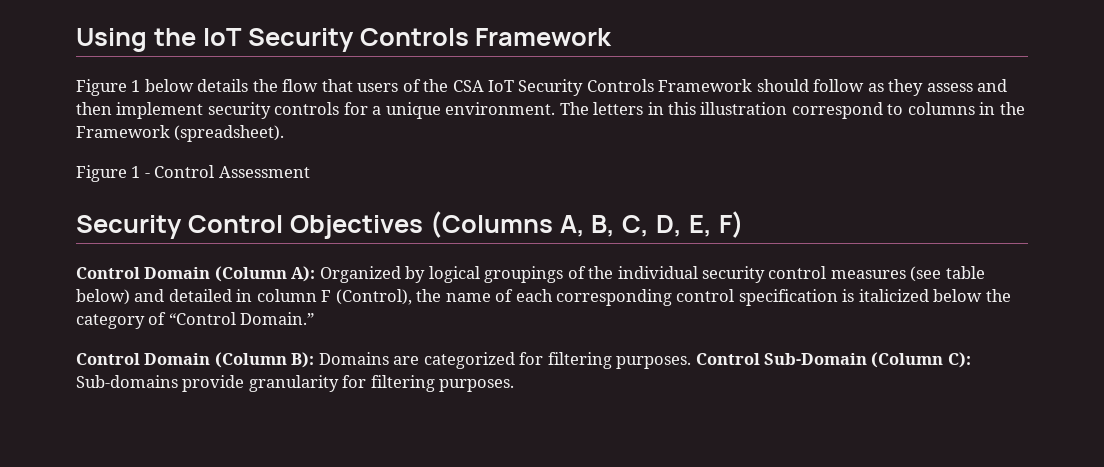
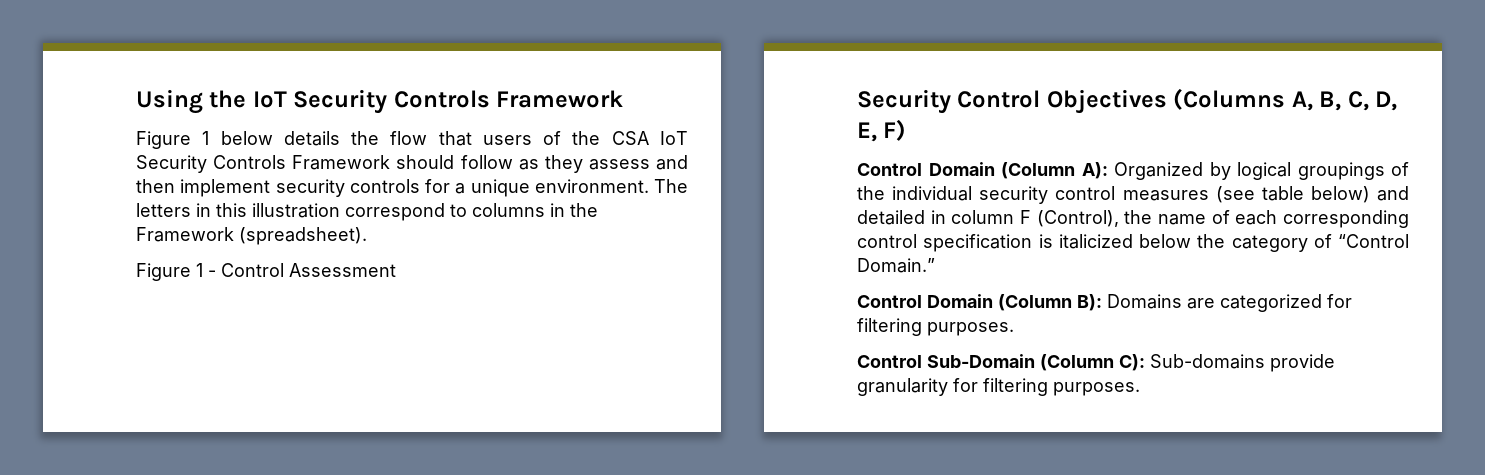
- Control Domain (Column B): Domains are categorized for filtering purposes. Control Sub-Domain (Column C): Sub-domains provide granularity for filtering purposes.
+ Control Domain (Column B): Domains are categorized for filtering purposes.
+ Control Sub-Domain (Column C): Sub-domains provide granularity for filtering purposes.

